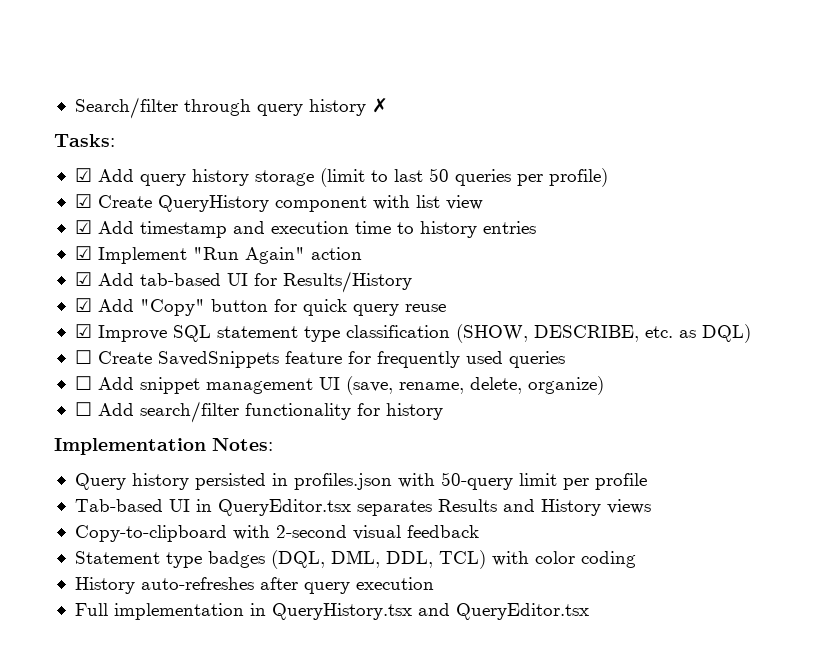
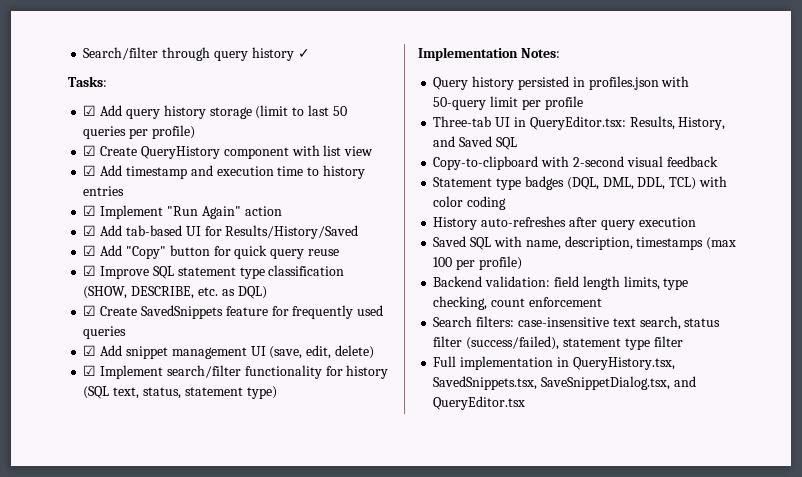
- Search/filter through query history ✗
+ Search/filter through query history ✓
- ☑ Add tab-based UI for Results/History
+ ☑ Add tab-based UI for Results/History/Saved
- ☐ Create SavedSnippets feature for frequently used queries
+ ☑ Create SavedSnippets feature for frequently used queries
- ☐ Add snippet management UI (save, rename, delete, organize)
- ☐ Add search/filter functionality for history
+ ☑ Add snippet management UI (save, edit, delete)
+ ☑ Implement search/filter functionality for history (SQL text, status, statement type)
- Tab-based UI in QueryEditor.tsx separates Results and History views
+ Three-tab UI in QueryEditor.tsx: Results, History, and Saved SQL
+ Saved SQL with name, description, timestamps (max 100 per profile)
+ Backend validation: field length limits, type checking, count enforcement
+ Search filters: case-insensitive text search, status filter (success/failed), statement type filter
- Full implementation in QueryHistory.tsx and QueryEditor.tsx
+ Full implementation in QueryHistory.tsx, SavedSnippets.tsx, SaveSnippetDialog.tsx, and QueryEditor.tsx

